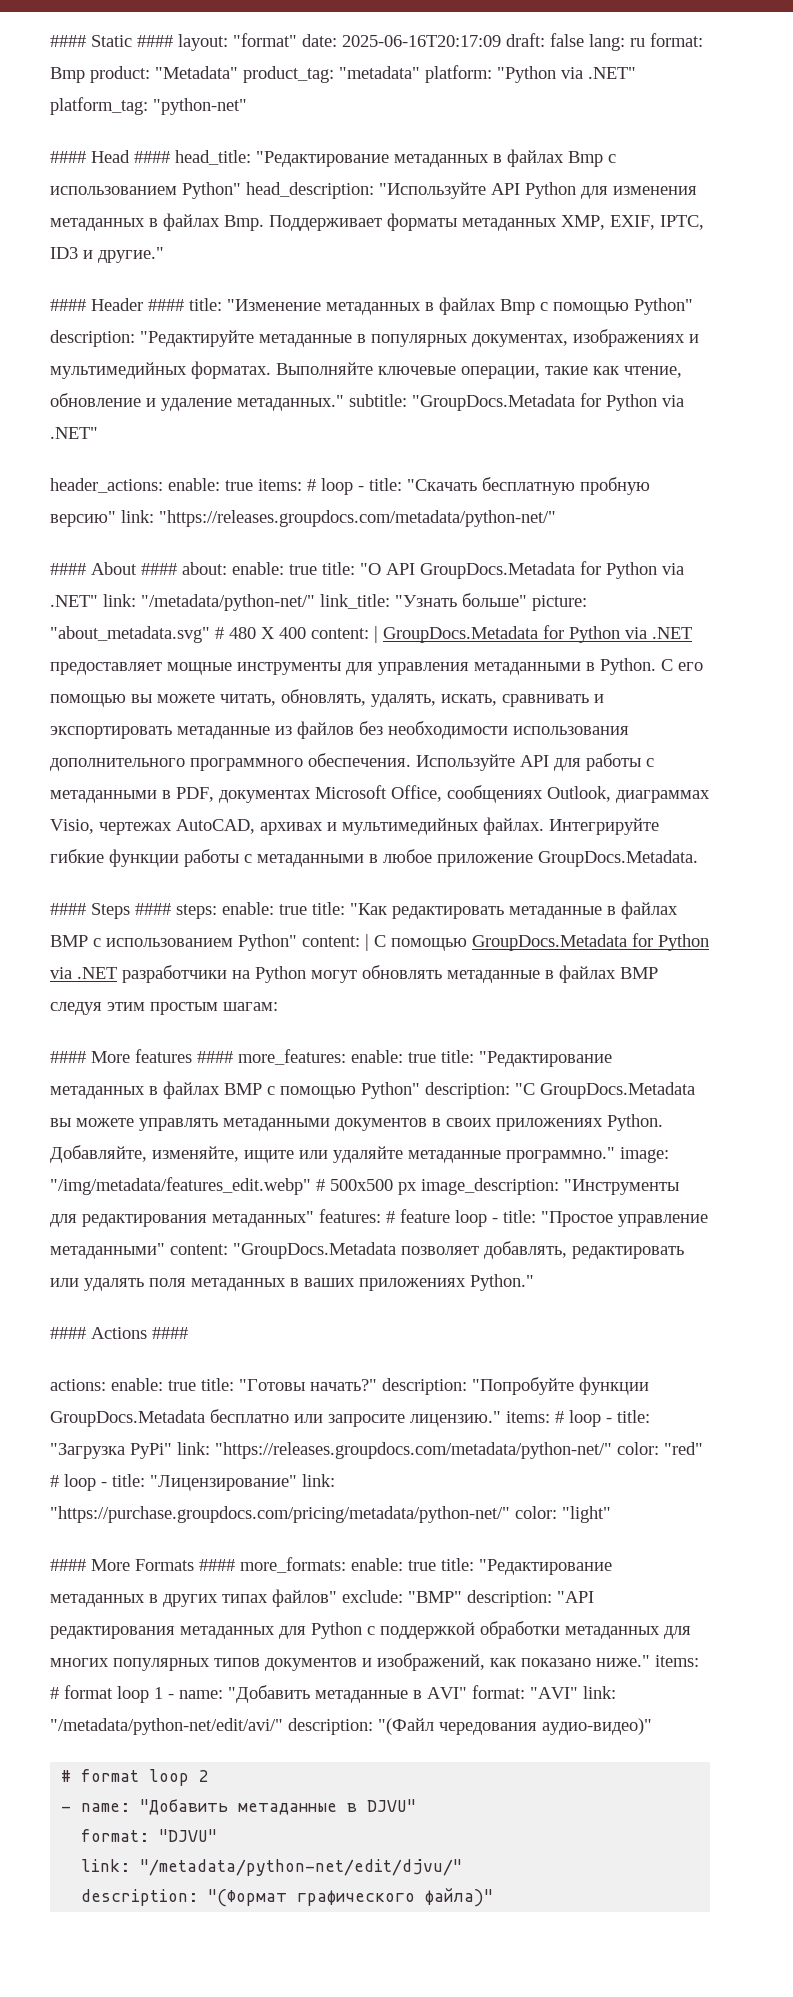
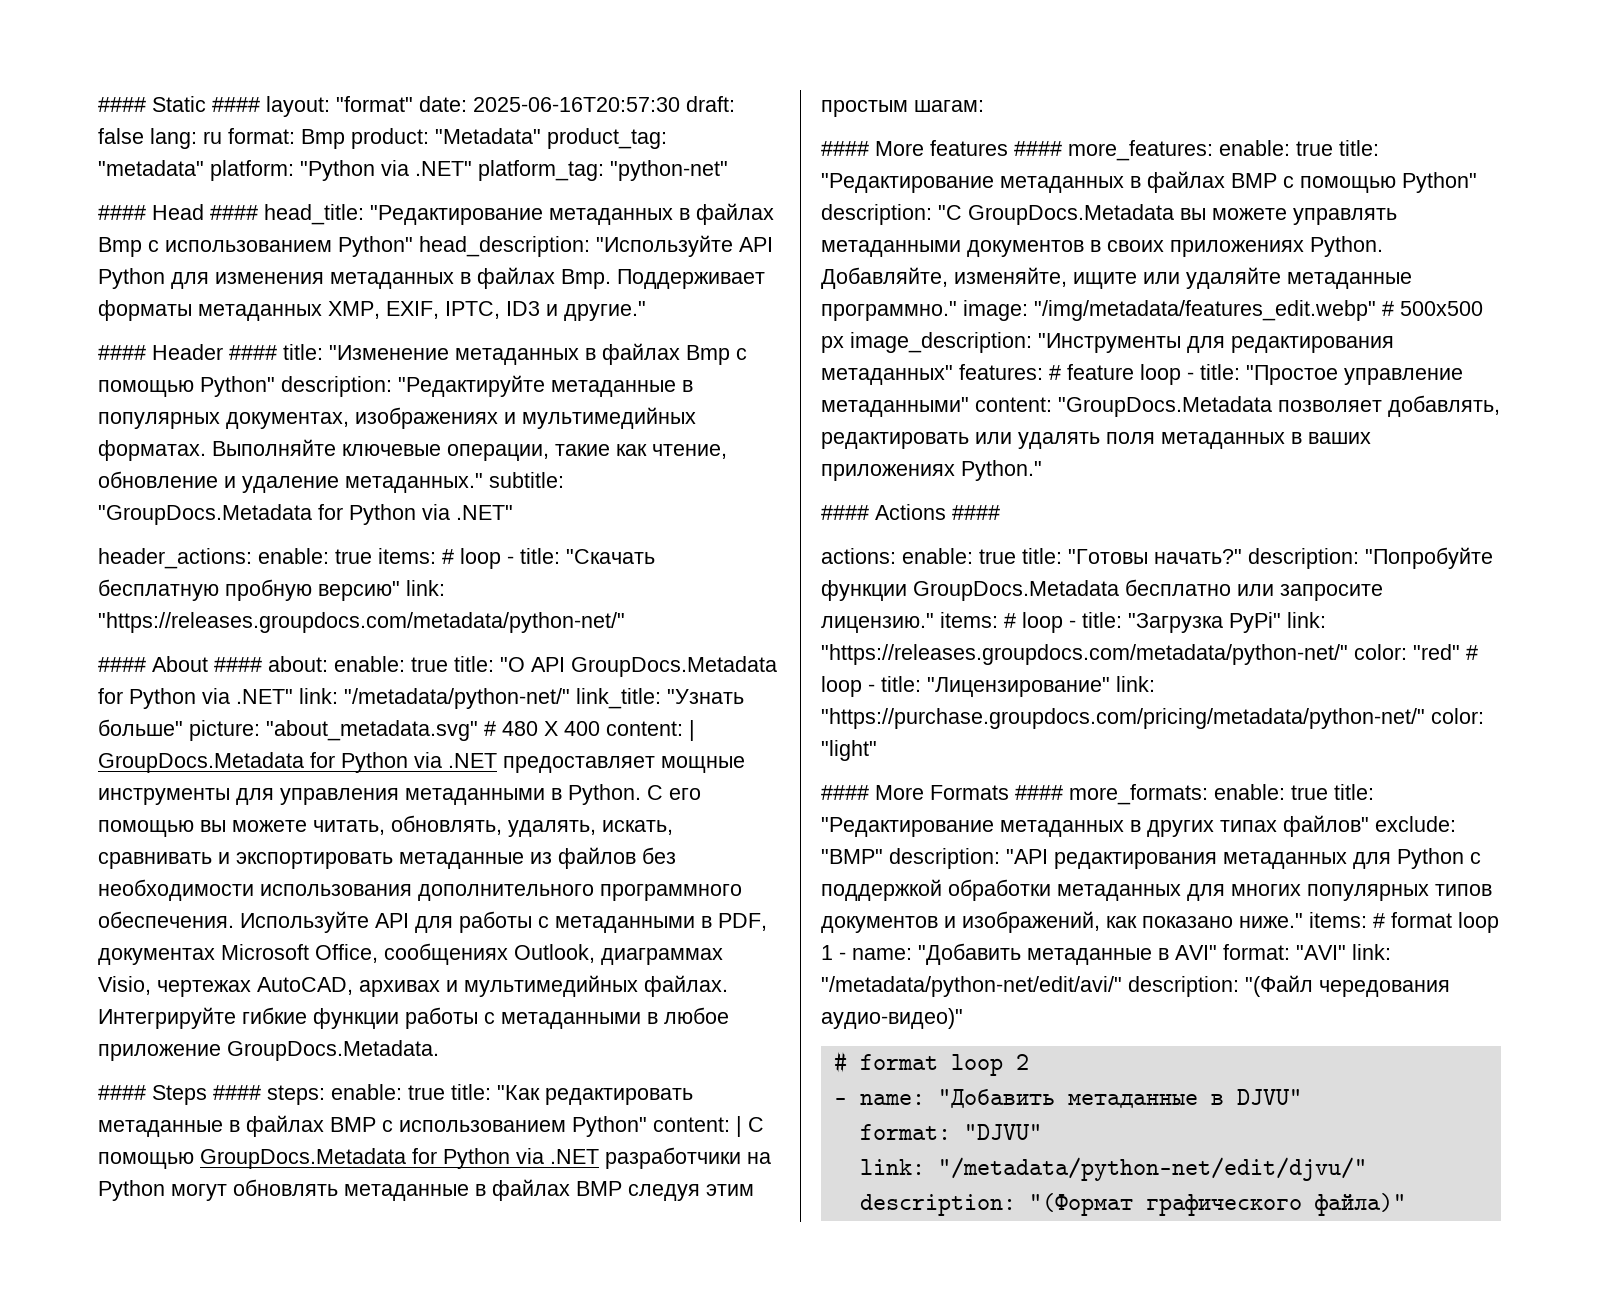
- #### Static #### layout: "format" date: 2025-06-16T20:17:09 draft: false lang: ru format: Bmp product: "Metadata" product_tag: "metadata" platform: "Python via .NET" platform_tag: "python-net"
+ #### Static #### layout: "format" date: 2025-06-16T20:57:30 draft: false lang: ru format: Bmp product: "Metadata" product_tag: "metadata" platform: "Python via .NET" platform_tag: "python-net"

